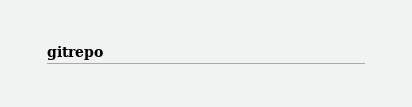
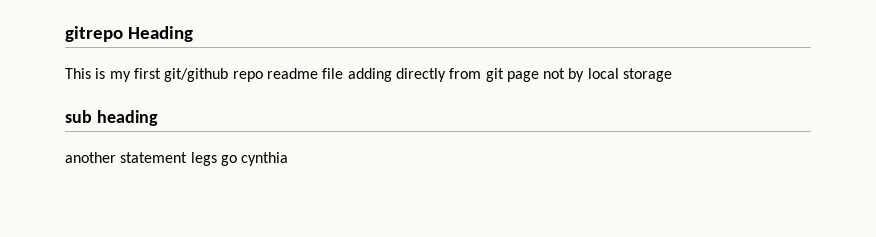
- gitrepo
+ gitrepo Heading
+ This is my first git/github repo readme file adding directly from git page not by local storage
+ sub heading
+ another statement legs go cynthia

